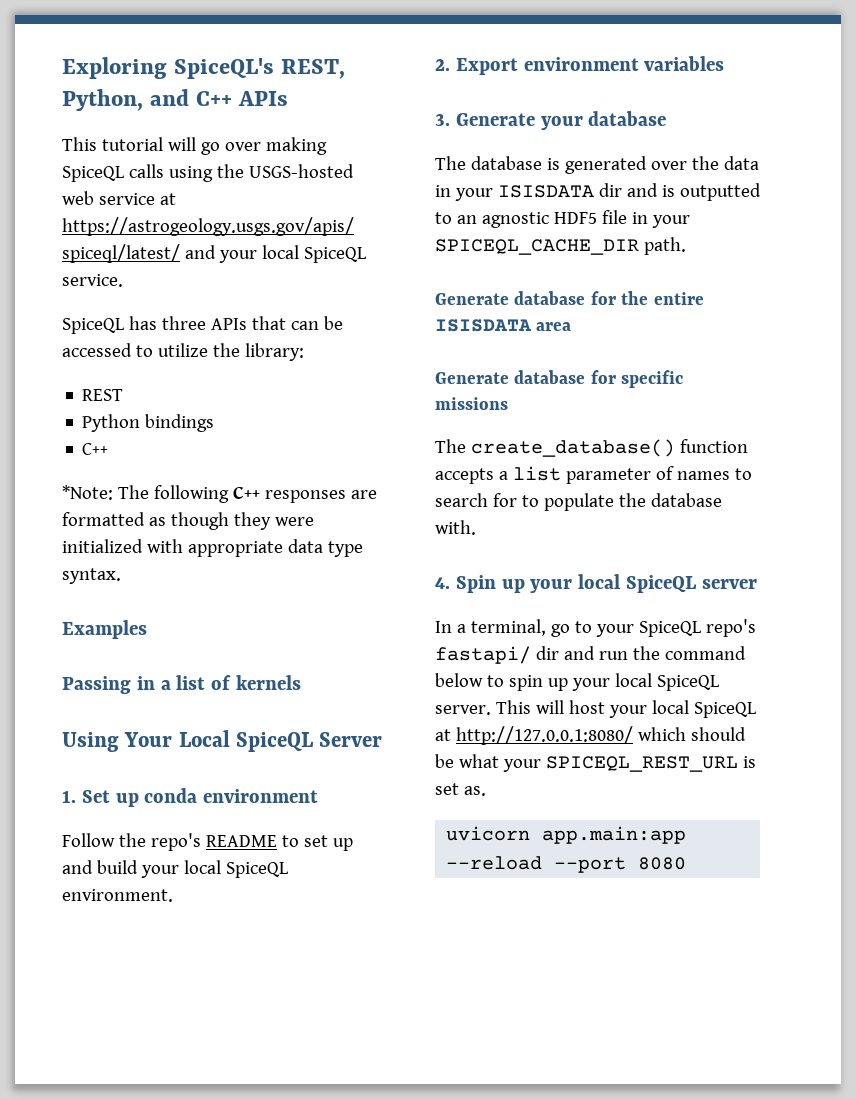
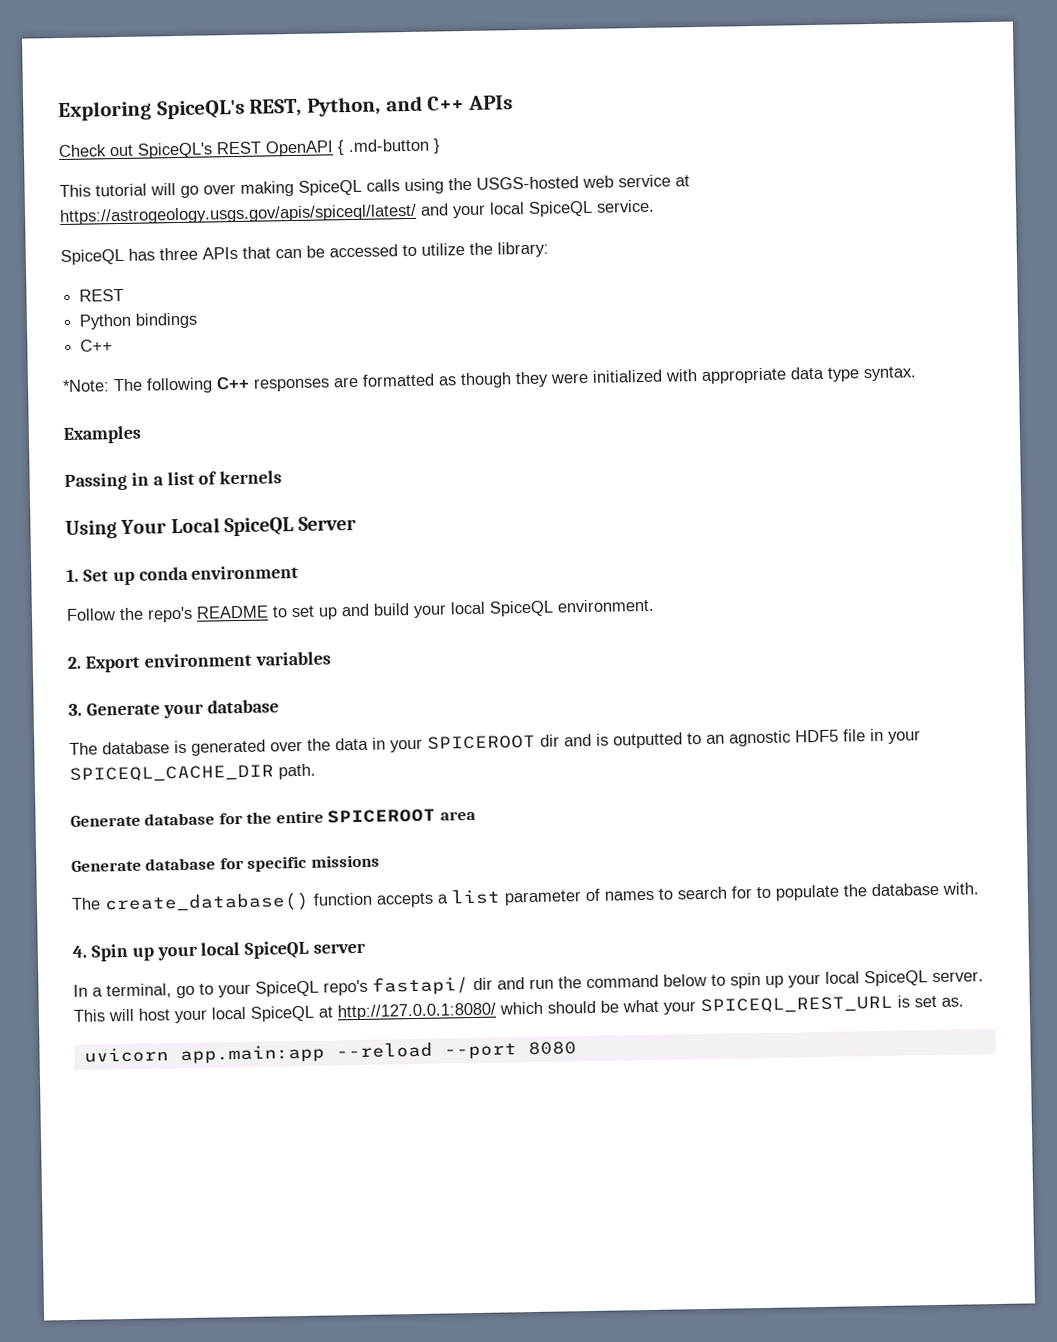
+ Check out SpiceQL's REST OpenAPI { .md-button }
- The database is generated over the data in your ISISDATA dir and is outputted to an agnostic HDF5 file in your SPICEQL_CACHE_DIR path.
+ The database is generated over the data in your SPICEROOT dir and is outputted to an agnostic HDF5 file in your SPICEQL_CACHE_DIR path.
- Generate database for the entire ISISDATA area
+ Generate database for the entire SPICEROOT area

